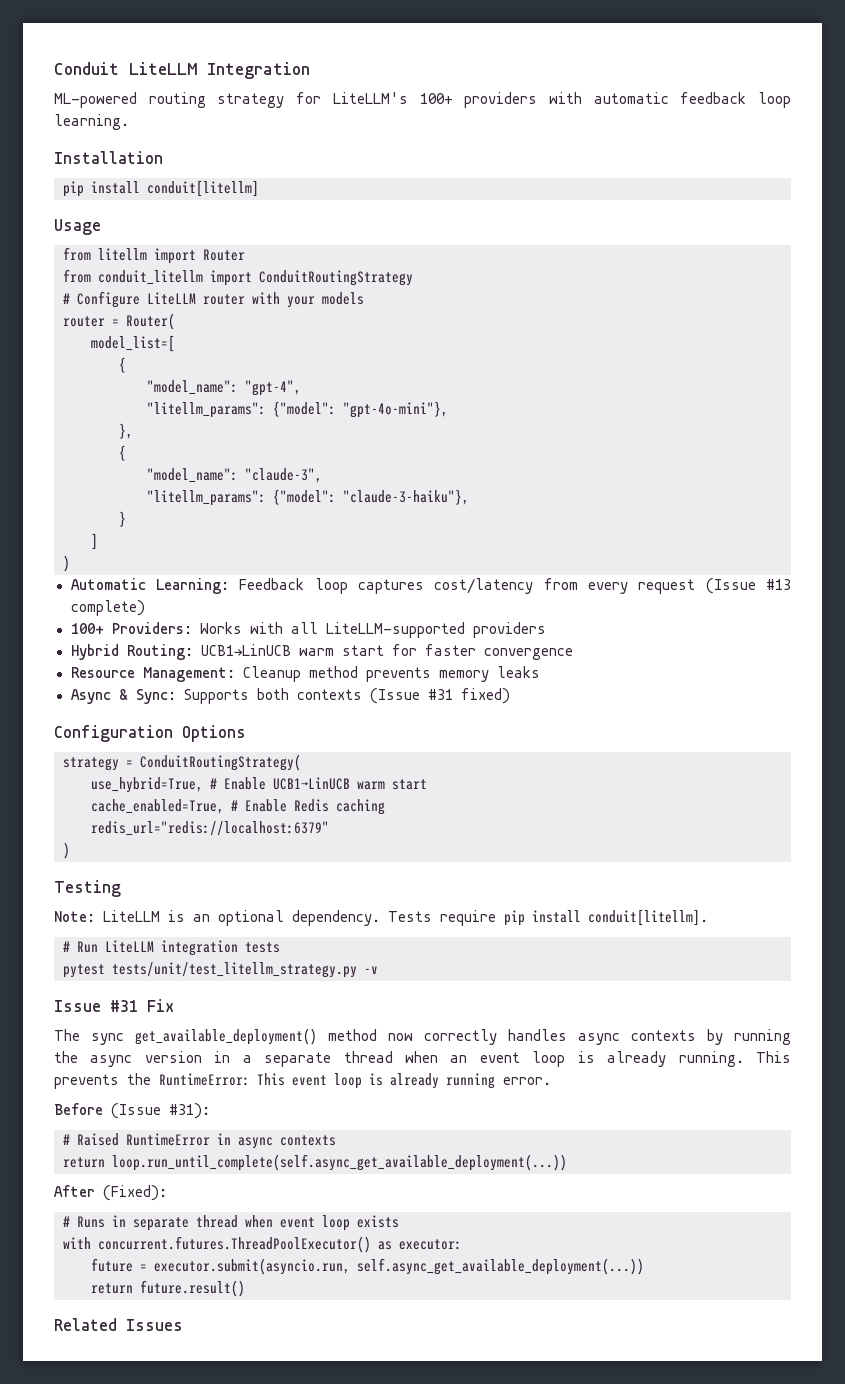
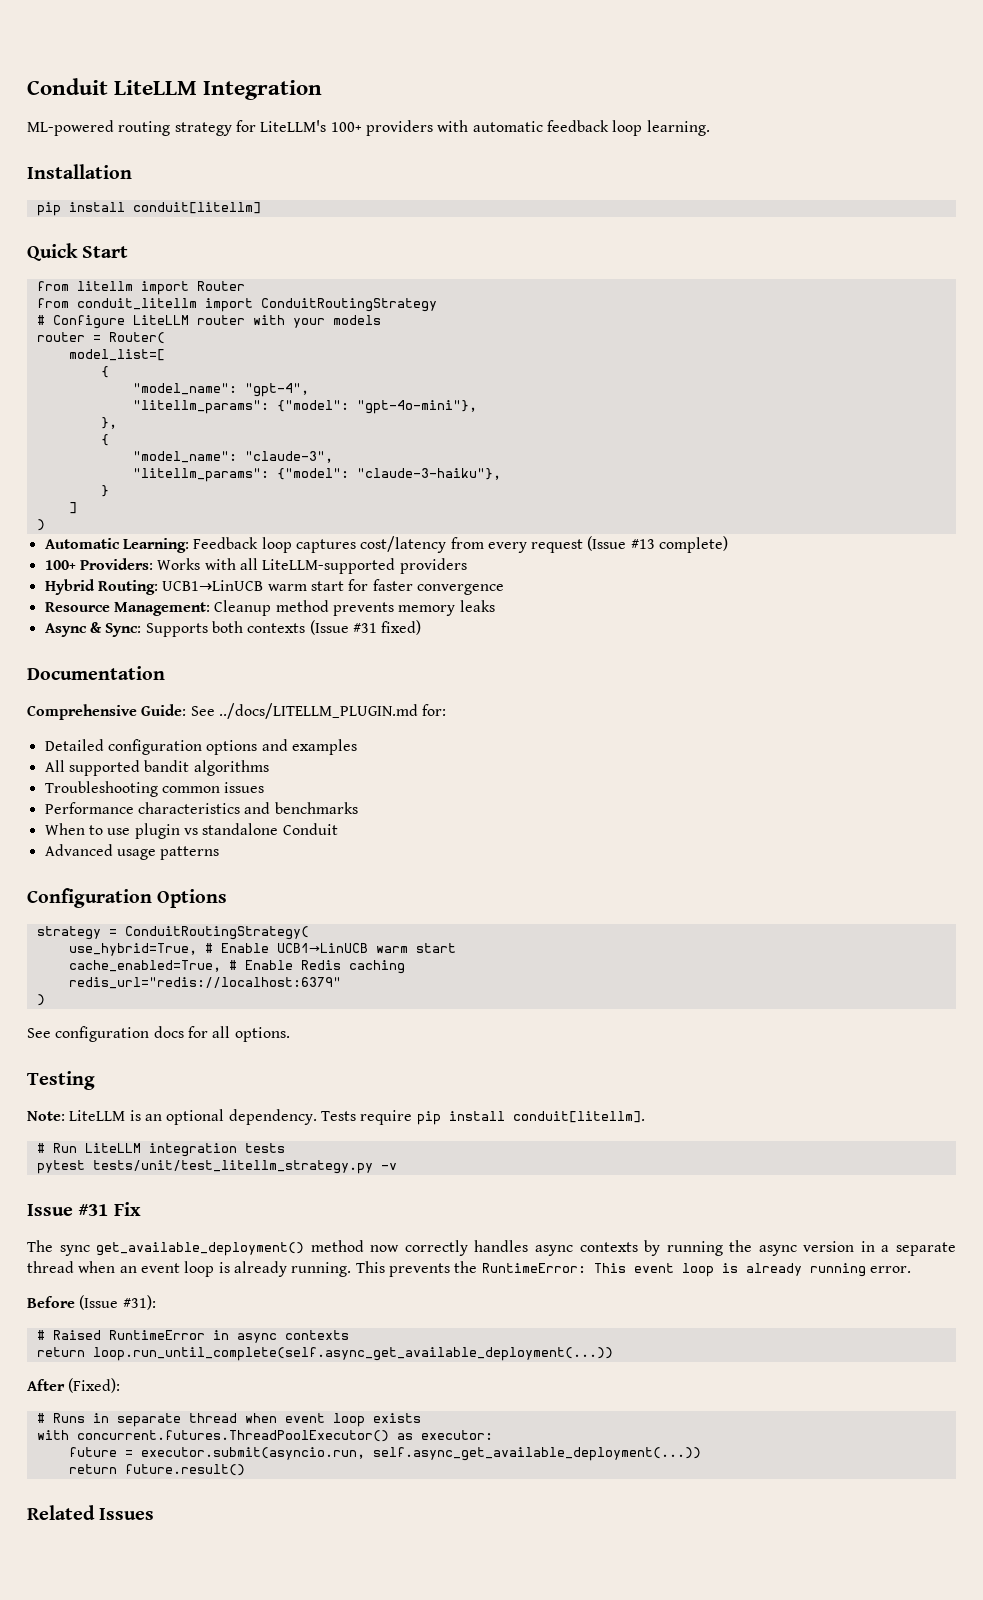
- Usage
+ Quick Start
+ Documentation
+ Comprehensive Guide: See ../docs/LITELLM_PLUGIN.md for:
+ Detailed configuration options and examples
+ All supported bandit algorithms
+ Troubleshooting common issues
+ Performance characteristics and benchmarks
+ When to use plugin vs standalone Conduit
+ Advanced usage patterns
+ See configuration docs for all options.

